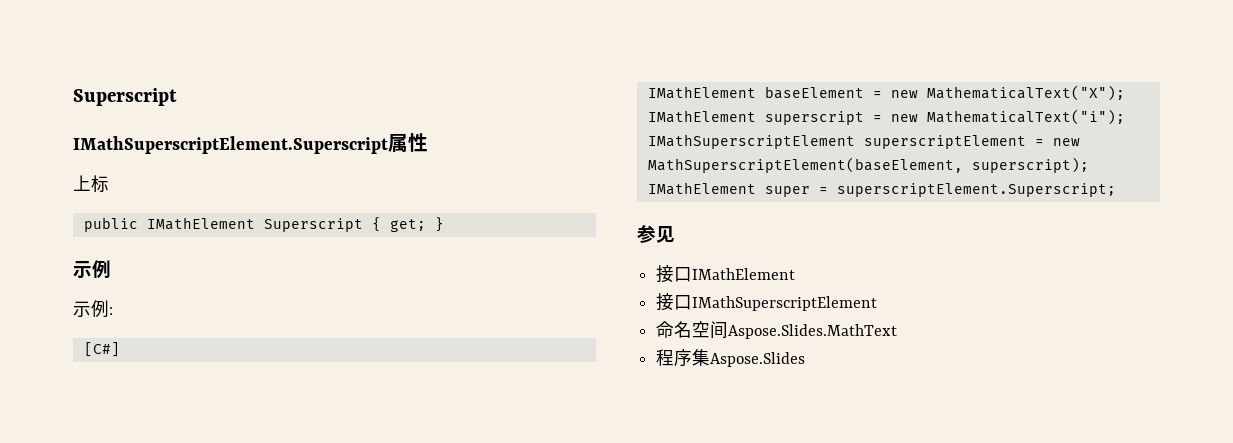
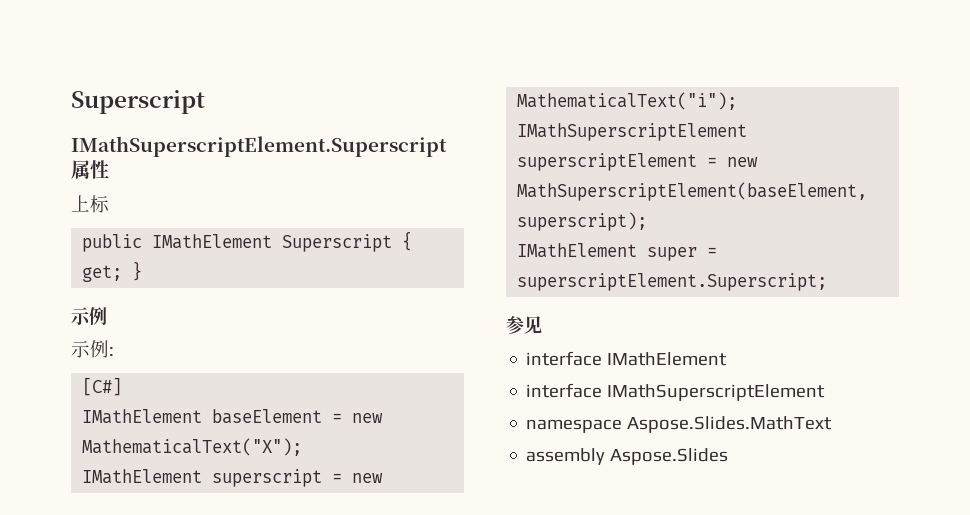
- 接口IMathElement
+ interface IMathElement
- 接口IMathSuperscriptElement
+ interface IMathSuperscriptElement
- 命名空间Aspose.Slides.MathText
+ namespace Aspose.Slides.MathText
- 程序集Aspose.Slides
+ assembly Aspose.Slides

